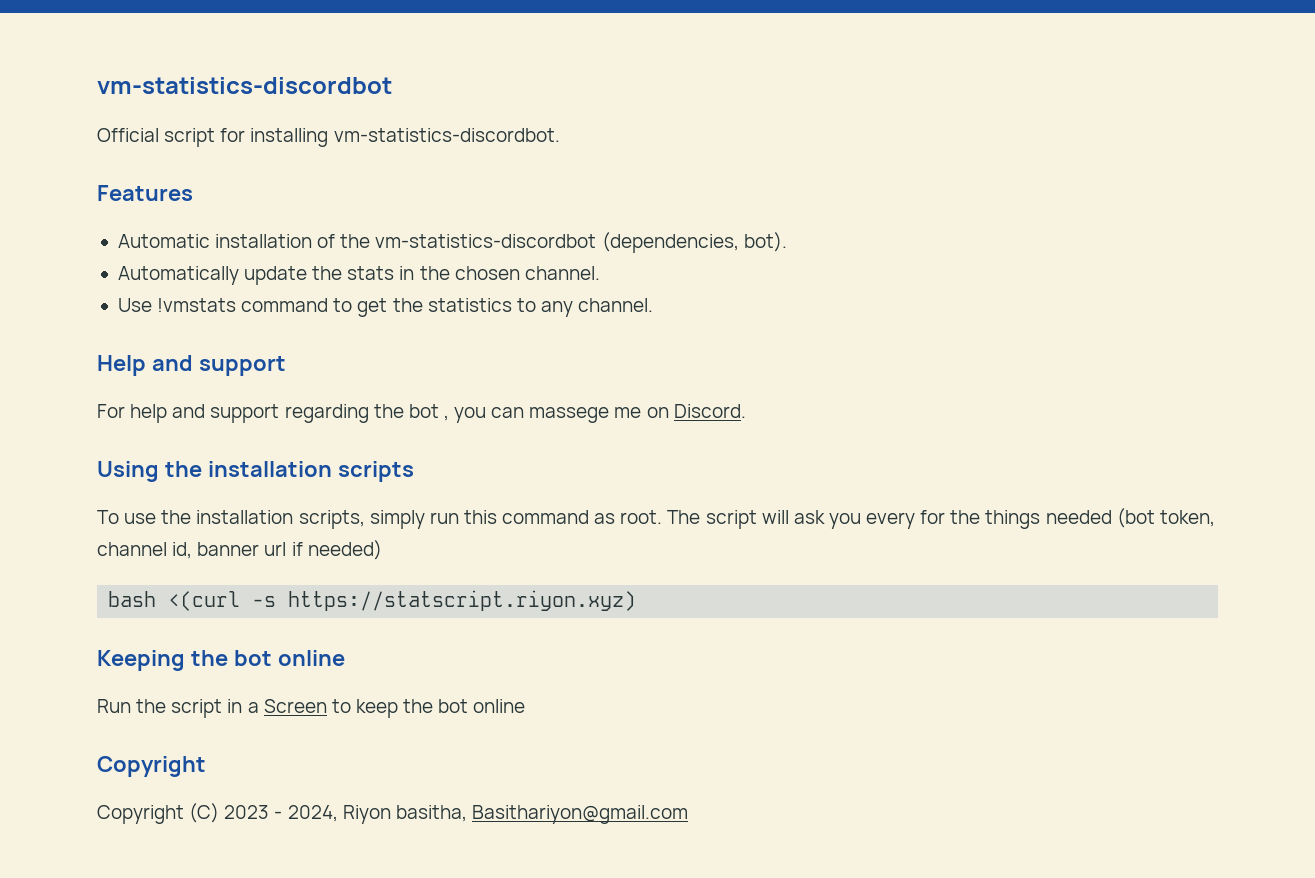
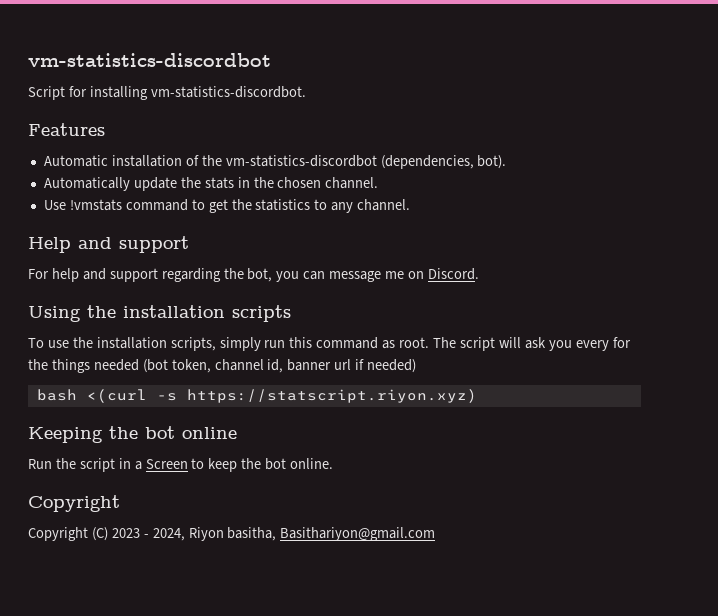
- Official script for installing vm-statistics-discordbot.
+ Script for installing vm-statistics-discordbot.
- For help and support regarding the bot , you can massege me on Discord.
+ For help and support regarding the bot, you can message me on Discord.
- Run the script in a Screen to keep the bot online
+ Run the script in a Screen to keep the bot online.

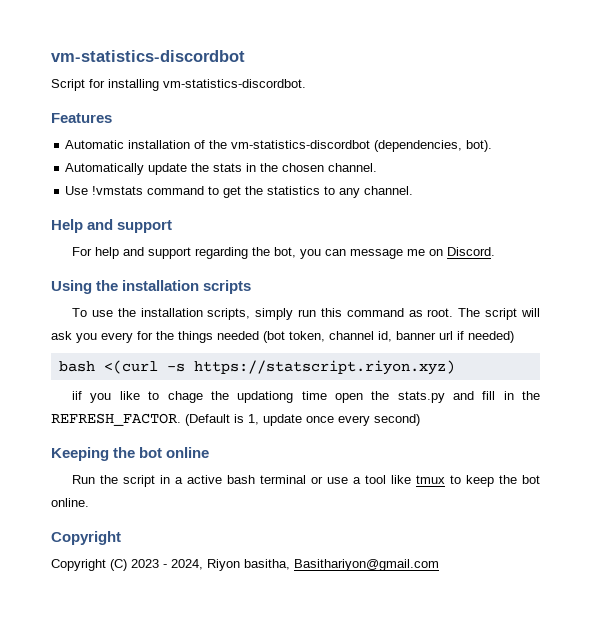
+ iif you like to chage the updationg time open the stats.py and fill in the REFRESH_FACTOR. (Default is 1, update once every second)
- Run the script in a Screen to keep the bot online.
+ Run the script in a active bash terminal or use a tool like tmux to keep the bot online.

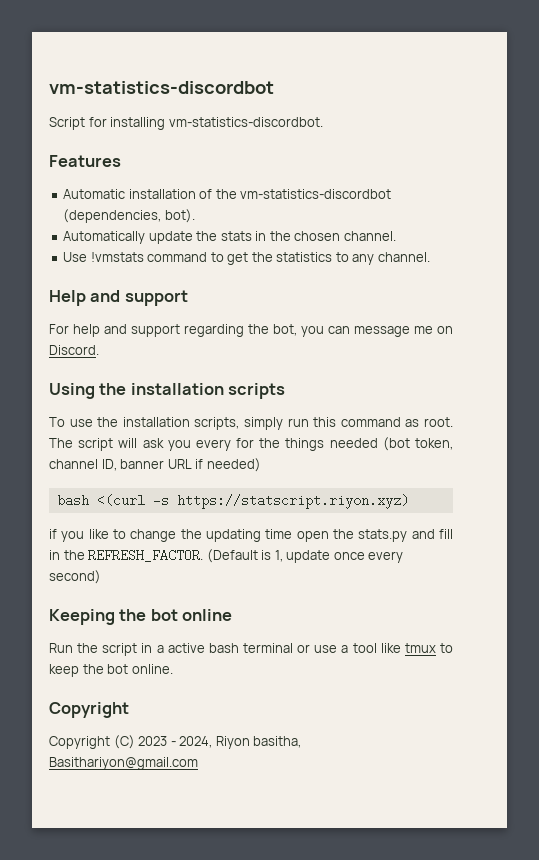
- The script will ask you every for the things needed (bot token, channel id, banner url if needed)
+ The script will ask you every for the things needed (bot token, channel ID, banner URL if needed)
- iif you like to chage the updationg time open the stats.py and fill in the REFRESH_FACTOR.
+ if you like to change the updating time open the stats.py and fill in the REFRESH_FACTOR.

